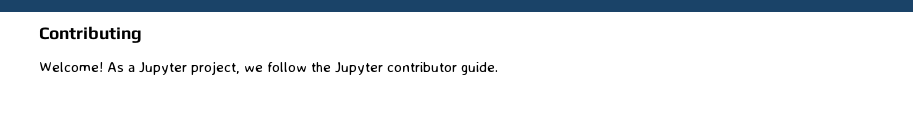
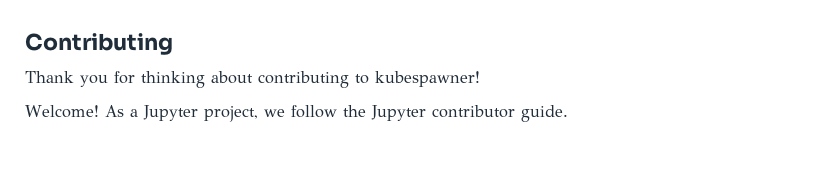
+ Thank you for thinking about contributing to kubespawner!

